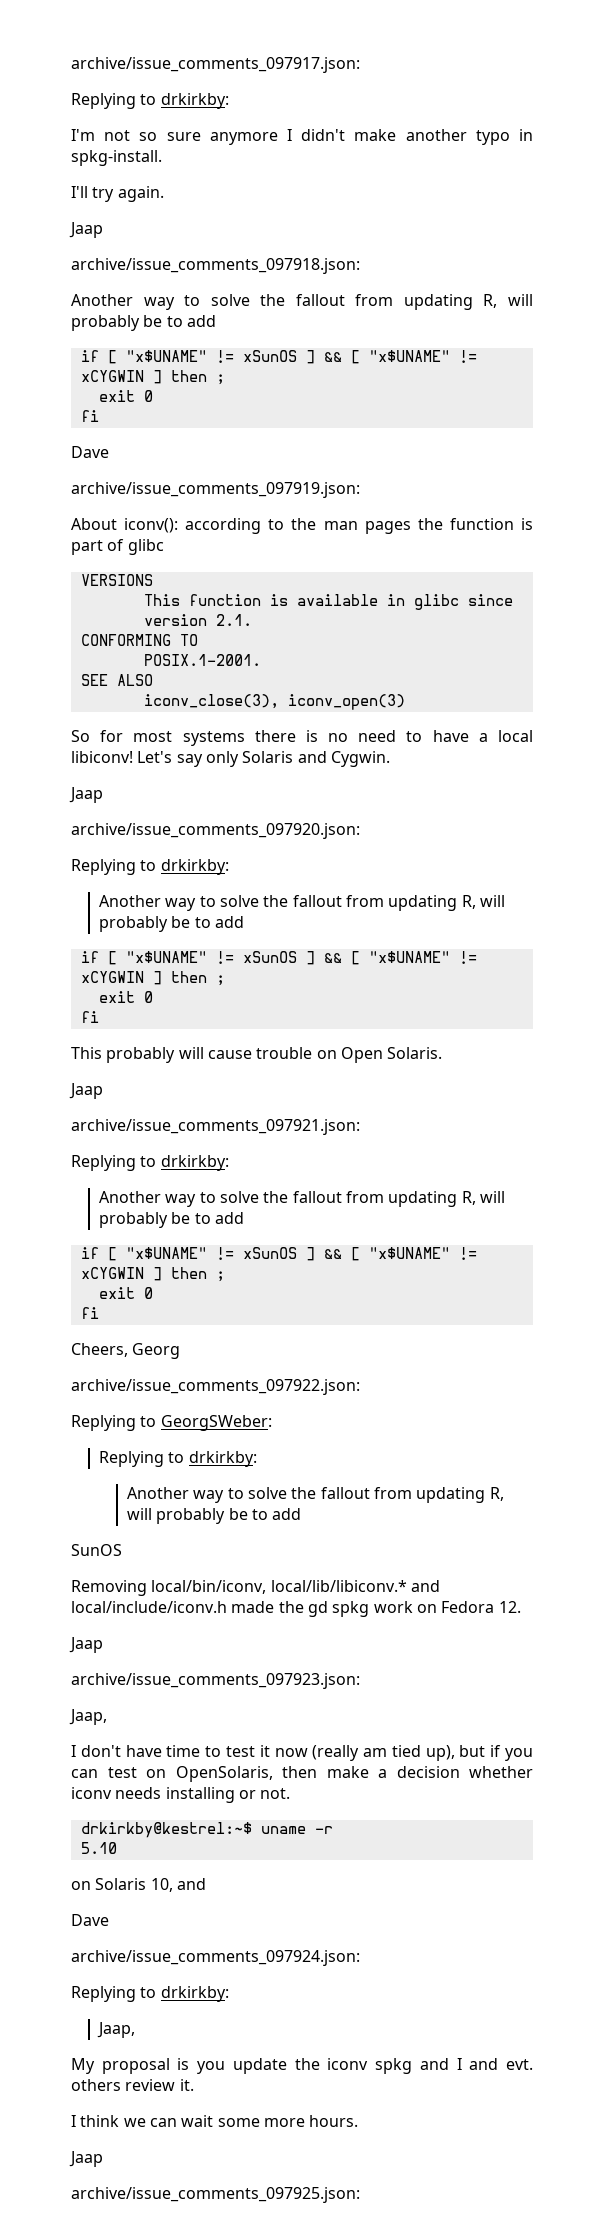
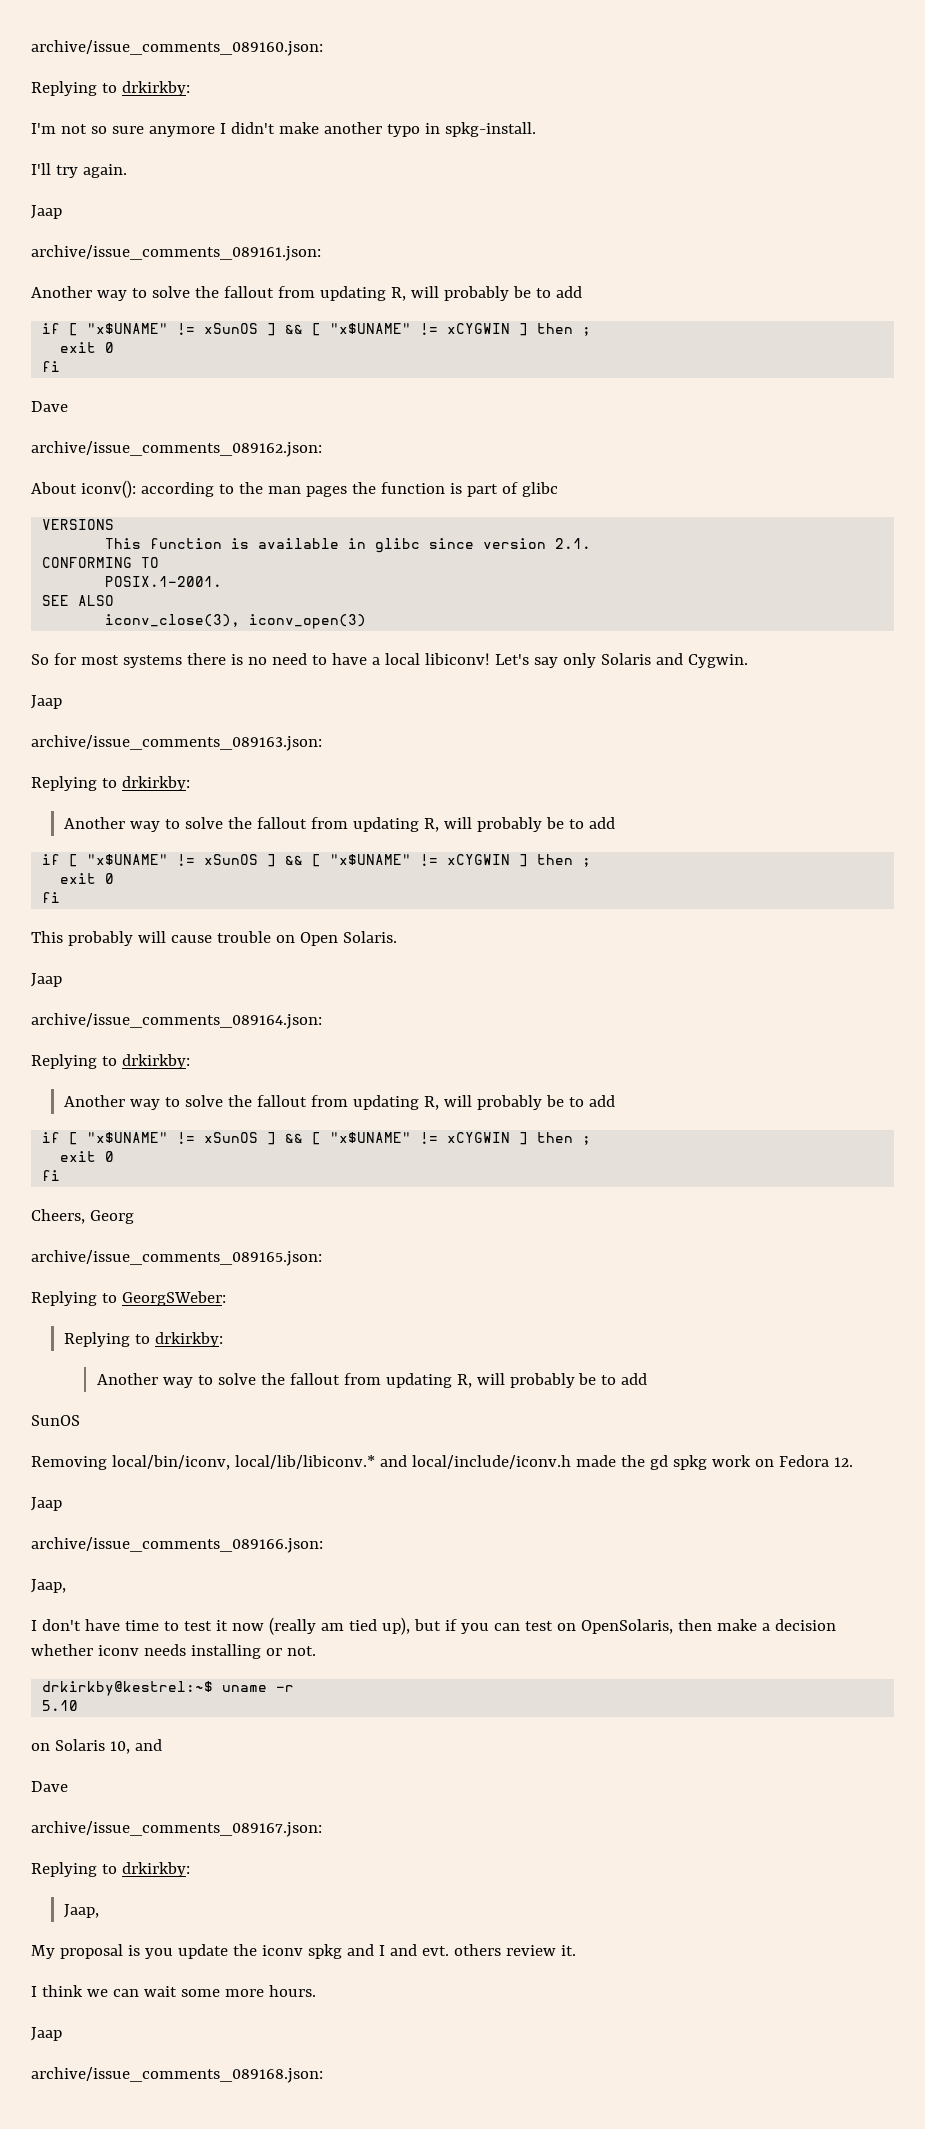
- archive/issue_comments_097917.json:
+ archive/issue_comments_089160.json:
- archive/issue_comments_097918.json:
+ archive/issue_comments_089161.json:
- archive/issue_comments_097919.json:
+ archive/issue_comments_089162.json:
- archive/issue_comments_097920.json:
+ archive/issue_comments_089163.json:
- archive/issue_comments_097921.json:
+ archive/issue_comments_089164.json:
- archive/issue_comments_097922.json:
+ archive/issue_comments_089165.json:
- archive/issue_comments_097923.json:
+ archive/issue_comments_089166.json:
- archive/issue_comments_097924.json:
+ archive/issue_comments_089167.json:
- archive/issue_comments_097925.json:
+ archive/issue_comments_089168.json:

